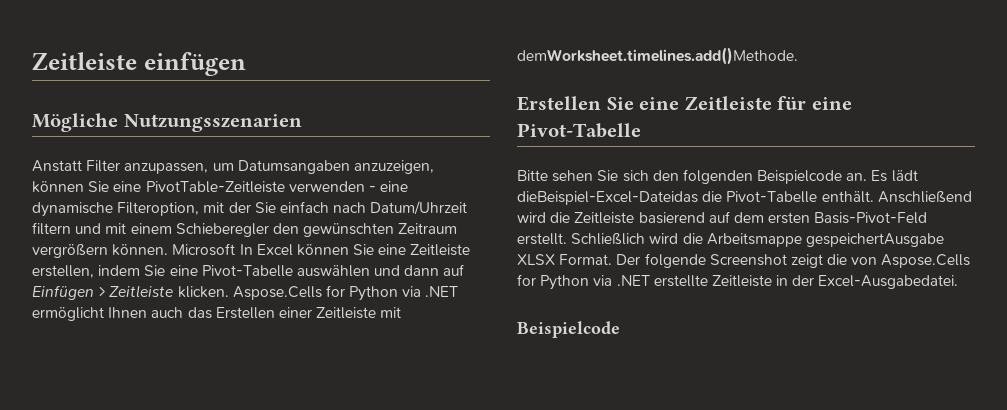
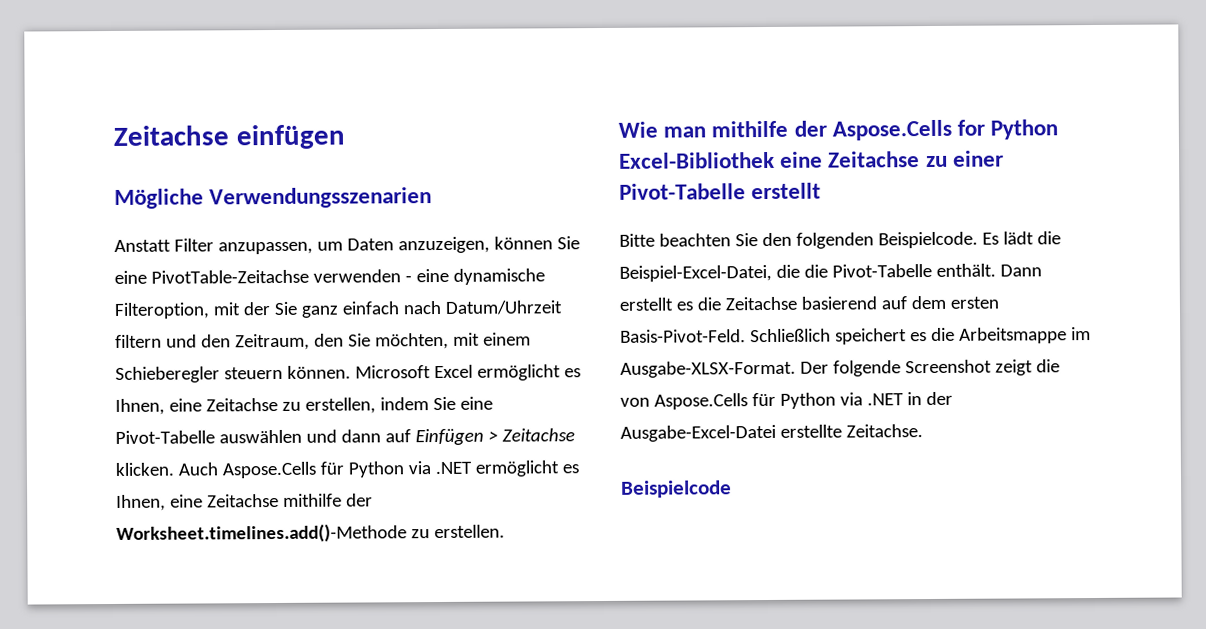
- Zeitleiste einfügen
+ Zeitachse einfügen
- Mögliche Nutzungsszenarien
+ Mögliche Verwendungsszenarien
- Anstatt Filter anzupassen, um Datumsangaben anzuzeigen, können Sie eine PivotTable-Zeitleiste verwenden - eine dynamische Filteroption, mit der Sie einfach nach Datum/Uhrzeit filtern und mit einem Schieberegler den gewünschten Zeitraum vergrößern können. Microsoft In Excel können Sie eine Zeitleiste erstellen, indem Sie eine Pivot-Tabelle auswählen und dann auf Einfügen > Zeitleiste klicken. Aspose.Cells for Python via .NET ermöglicht Ihnen auch das Erstellen einer Zeitleiste mit demWorksheet.timelines.add()Methode.
- Erstellen Sie eine Zeitleiste für eine Pivot-Tabelle
+ Anstatt Filter anzupassen, um Daten anzuzeigen, können Sie eine PivotTable-Zeitachse verwenden - eine dynamische Filteroption, mit der Sie ganz einfach nach Datum/Uhrzeit filtern und den Zeitraum, den Sie möchten, mit einem Schieberegler steuern können. Microsoft Excel ermöglicht es Ihnen, eine Zeitachse zu erstellen, indem Sie eine Pivot-Tabelle auswählen und dann auf Einfügen > Zeitachse klicken. Auch Aspose.Cells für Python via .NET ermöglicht es Ihnen, eine Zeitachse mithilfe der Worksheet.timelines.add()-Methode zu erstellen.
+ Wie man mithilfe der Aspose.Cells for Python Excel-Bibliothek eine Zeitachse zu einer Pivot-Tabelle erstellt
- Bitte sehen Sie sich den folgenden Beispielcode an. Es lädt dieBeispiel-Excel-Dateidas die Pivot-Tabelle enthält. Anschließend wird die Zeitleiste basierend auf dem ersten Basis-Pivot-Feld erstellt. Schließlich wird die Arbeitsmappe gespeichertAusgabe XLSX Format.
+ Bitte beachten Sie den folgenden Beispielcode. Es lädt die Beispiel-Excel-Datei, die die Pivot-Tabelle enthält. Dann erstellt es die Zeitachse basierend auf dem ersten Basis-Pivot-Feld. Schließlich speichert es die Arbeitsmappe im Ausgabe-XLSX-Format.
- Der folgende Screenshot zeigt die von Aspose.Cells for Python via .NET erstellte Zeitleiste in der Excel-Ausgabedatei.
+ Der folgende Screenshot zeigt die von Aspose.Cells für Python via .NET in der Ausgabe-Excel-Datei erstellte Zeitachse.

